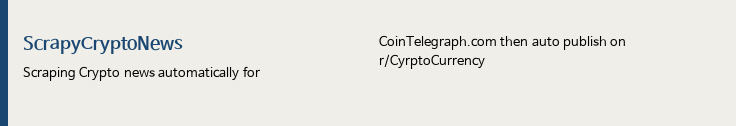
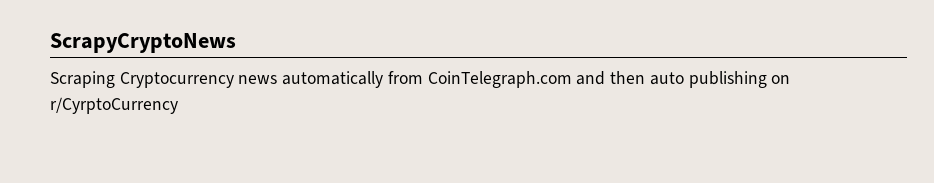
- Scraping Crypto news automatically for CoinTelegraph.com then auto publish on r/CyrptoCurrency
+ Scraping Cryptocurrency news automatically from CoinTelegraph.com and then auto publishing on r/CyrptoCurrency

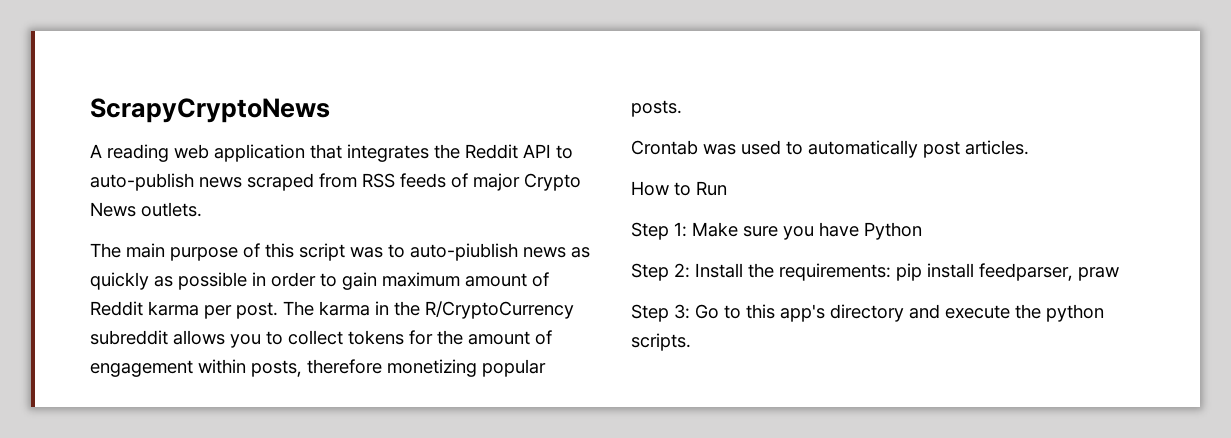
- Scraping Cryptocurrency news automatically from CoinTelegraph.com and then auto publishing on r/CyrptoCurrency
+ A reading web application that integrates the Reddit API to auto-publish news scraped from RSS feeds of major Crypto News outlets.
+ The main purpose of this script was to auto-piublish news as quickly as possible in order to gain maximum amount of Reddit karma per post. The karma in the R/CryptoCurrency subreddit allows you to collect tokens for the amount of engagement within posts, therefore monetizing popular posts.
+ Crontab was used to automatically post articles.
+ How to Run
+ Step 1: Make sure you have Python
+ Step 2: Install the requirements: pip install feedparser, praw
+ Step 3: Go to this app's directory and execute the python scripts.

